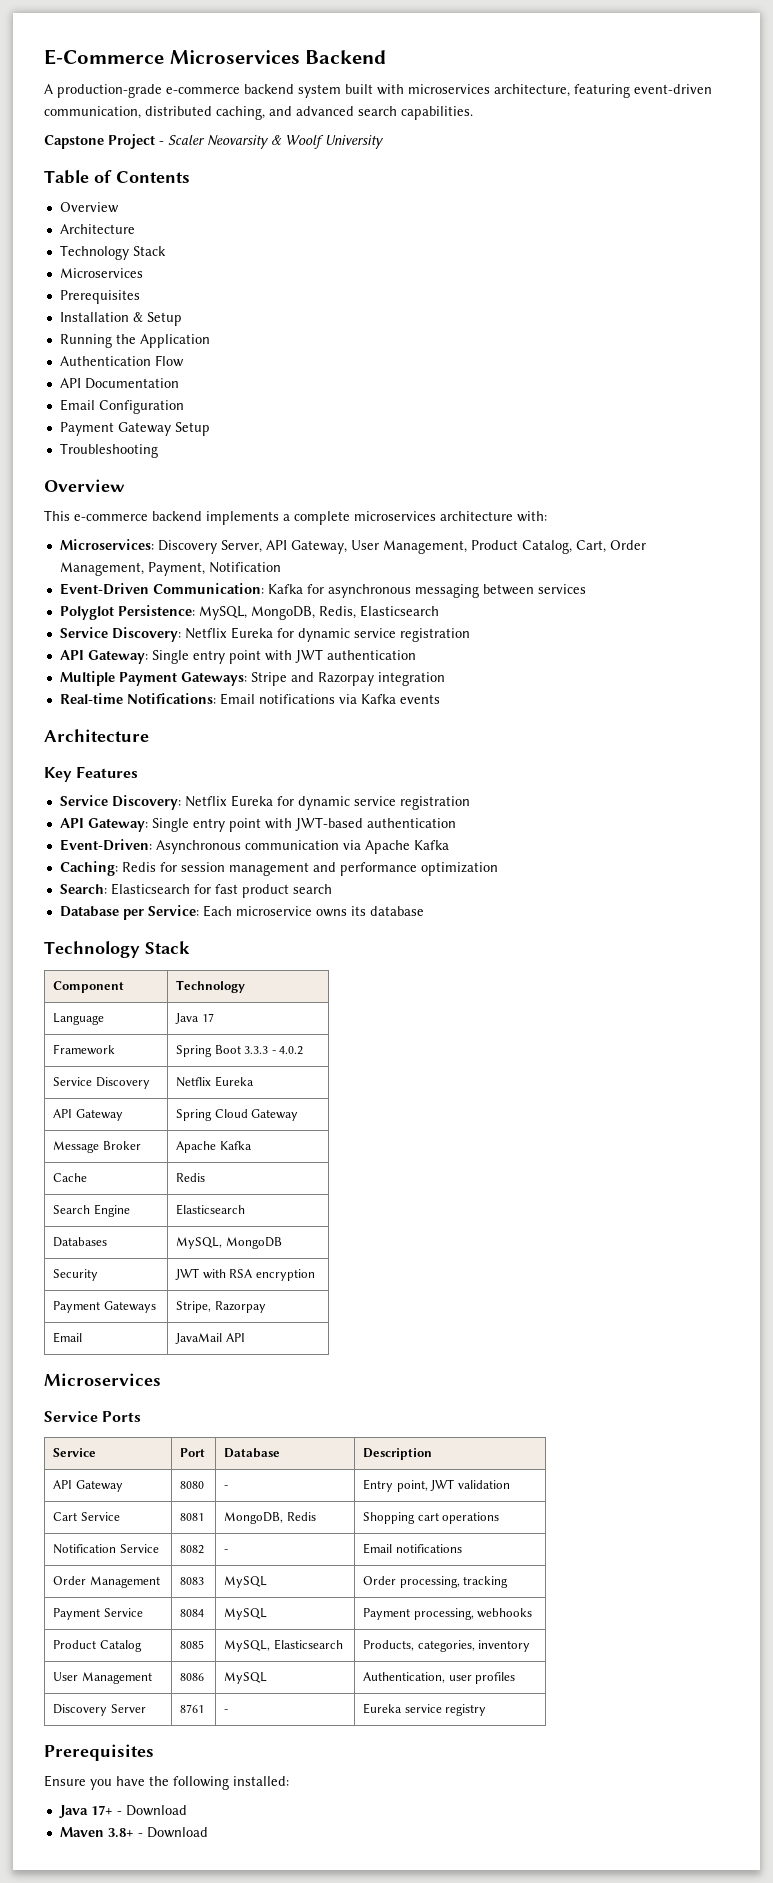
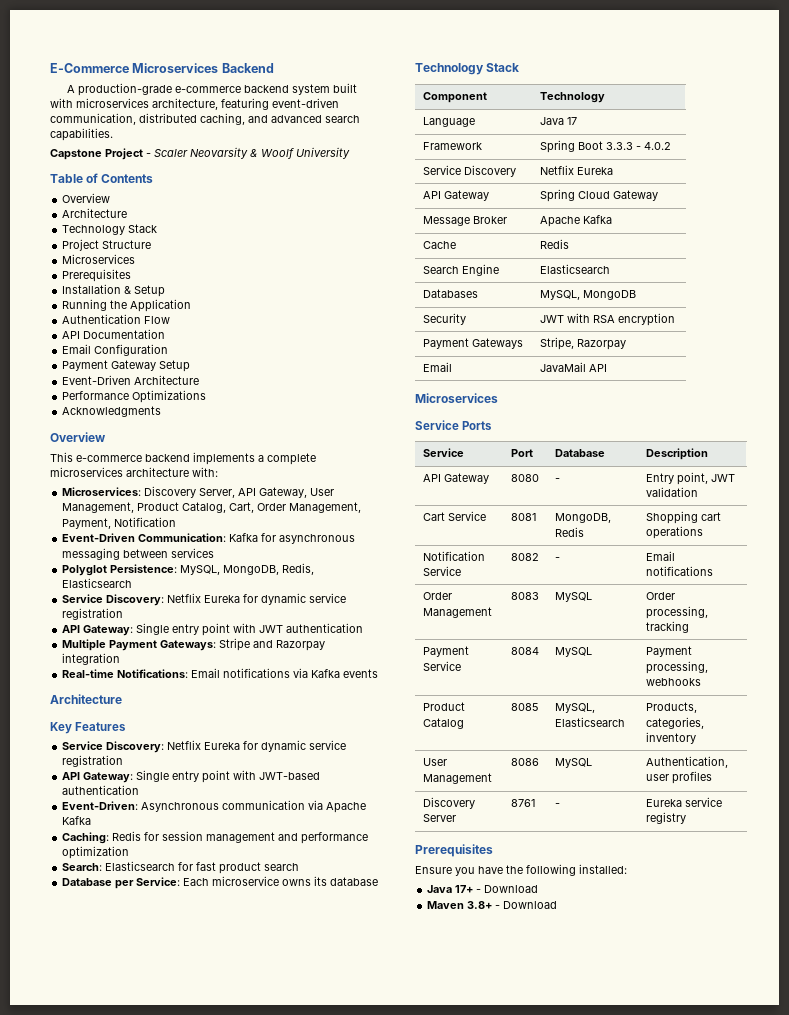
+ Project Structure
- Troubleshooting
+ Event-Driven Architecture
+ Performance Optimizations
+ Acknowledgments

